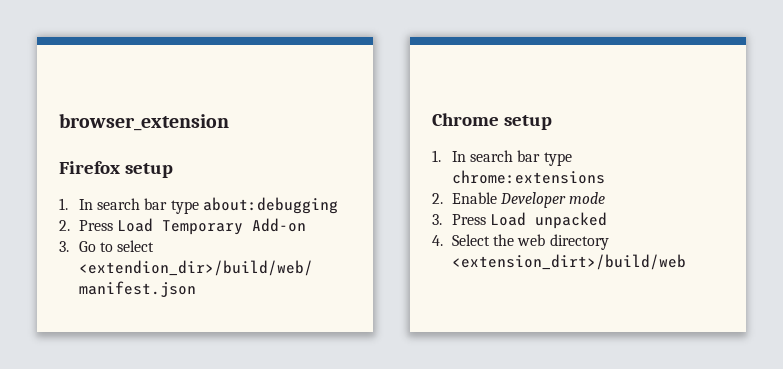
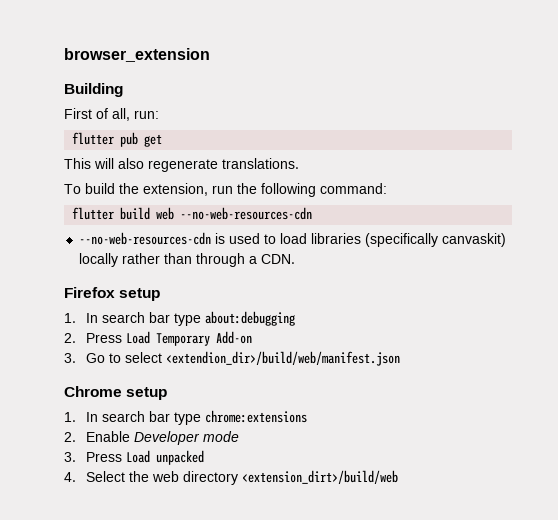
+ Building
+ First of all, run:
+ flutter pub get
+ This will also regenerate translations.
+ To build the extension, run the following command:
+ flutter build web --no-web-resources-cdn
+ --no-web-resources-cdn is used to load libraries (specifically canvaskit) locally rather than through a CDN.

